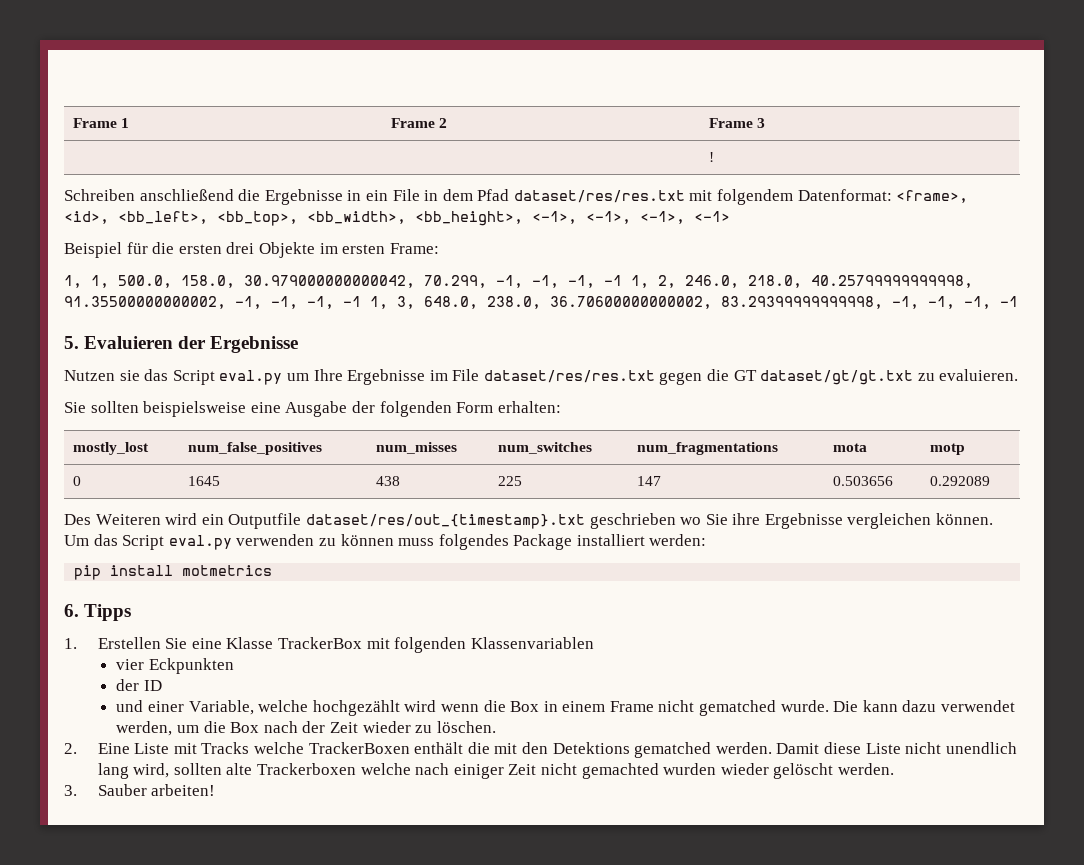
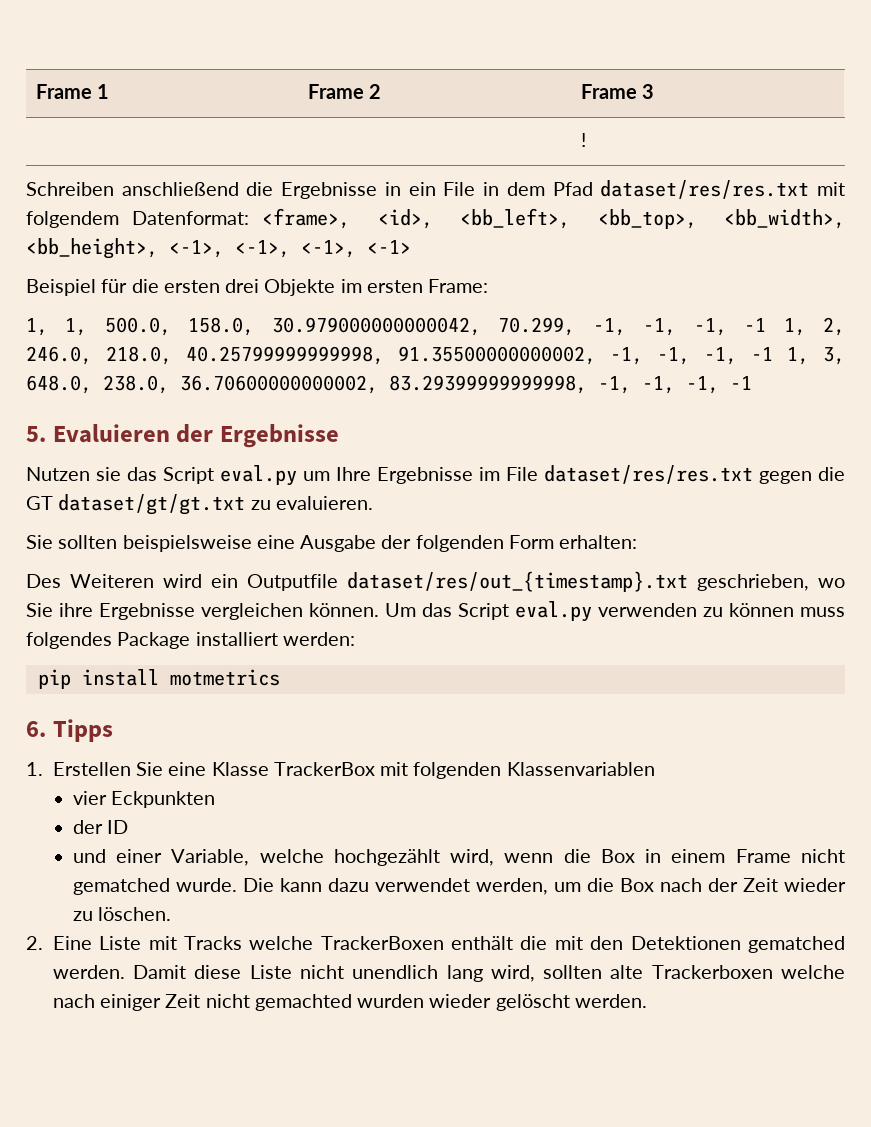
- mostly_lost | num_false_positives | num_misses | num_switches | num_fragmentations | mota | motp
- 0 | 1645 | 438 | 225 | 147 | 0.503656 | 0.292089
- Des Weiteren wird ein Outputfile dataset/res/out_{timestamp}.txt geschrieben wo Sie ihre Ergebnisse vergleichen können.
+ Des Weiteren wird ein Outputfile dataset/res/out_{timestamp}.txt geschrieben, wo Sie ihre Ergebnisse vergleichen können.
- und einer Variable, welche hochgezählt wird wenn die Box in einem Frame nicht gematched wurde.
+ und einer Variable, welche hochgezählt wird, wenn die Box in einem Frame nicht gematched wurde.
- 2. Eine Liste mit Tracks welche TrackerBoxen enthält die mit den Detektions gematched werden.
+ 2. Eine Liste mit Tracks welche TrackerBoxen enthält die mit den Detektionen gematched werden.
- 3. Sauber arbeiten!

